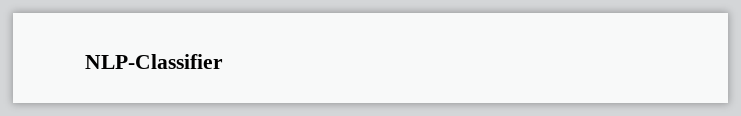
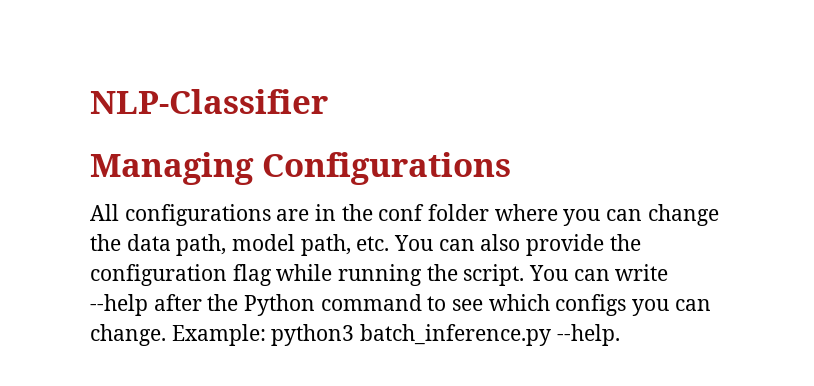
+ Managing Configurations
+ All configurations are in the conf folder where you can change the data path, model path, etc. You can also provide the configuration flag while running the script. You can write --help after the Python command to see which configs you can change. Example: python3 batch_inference.py --help.

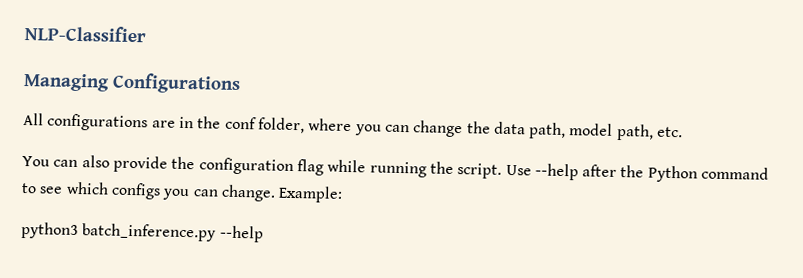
- All configurations are in the conf folder where you can change the data path, model path, etc. You can also provide the configuration flag while running the script.
+ All configurations are in the conf folder, where you can change the data path, model path, etc.
+ You can also provide the configuration flag while running the script.
- You can write --help after the Python command to see which configs you can change.
+ Use --help after the Python command to see which configs you can change.
- Example: python3 batch_inference.py --help.
+ Example:
+ python3 batch_inference.py --help

